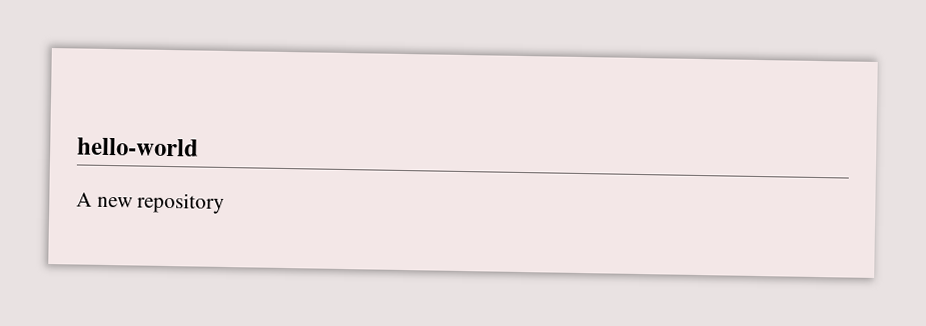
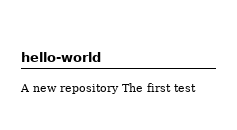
- A new repository
+ A new repository The first test

